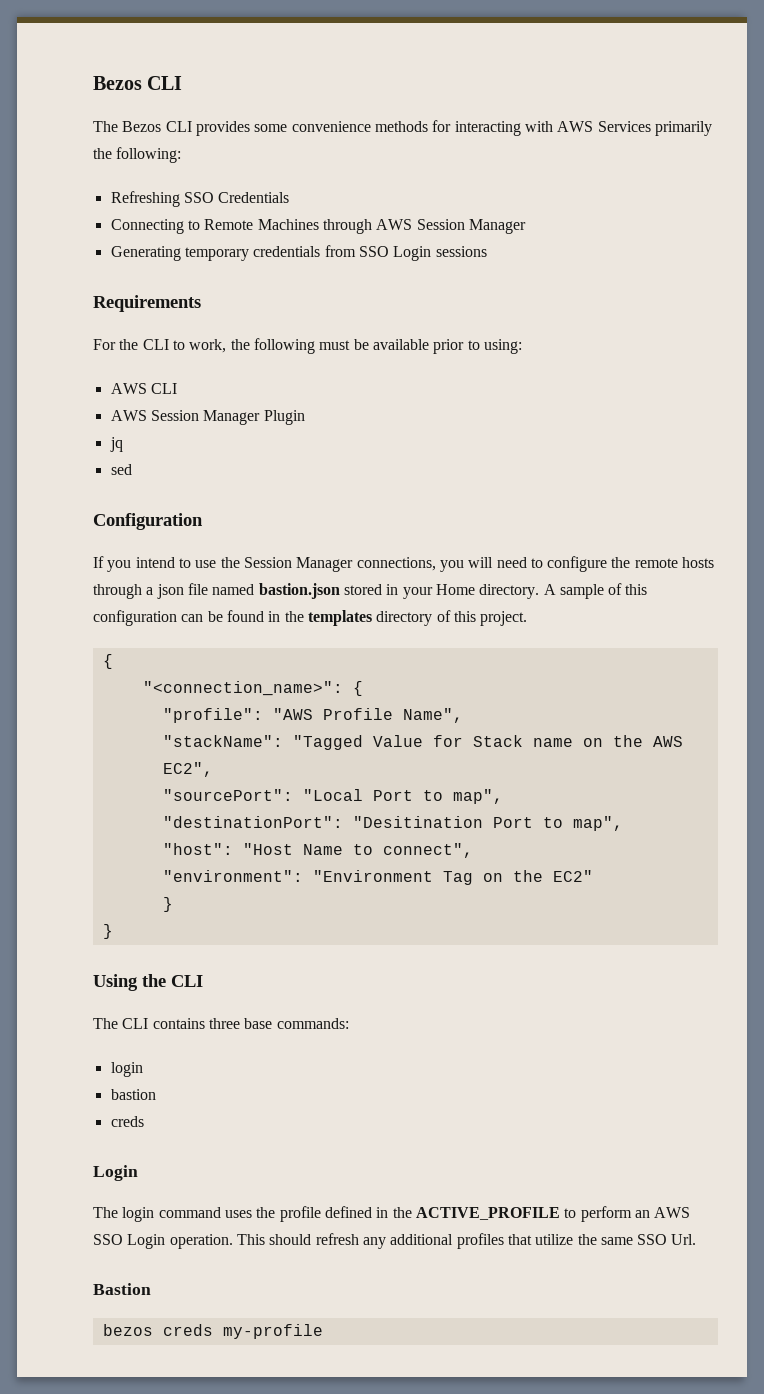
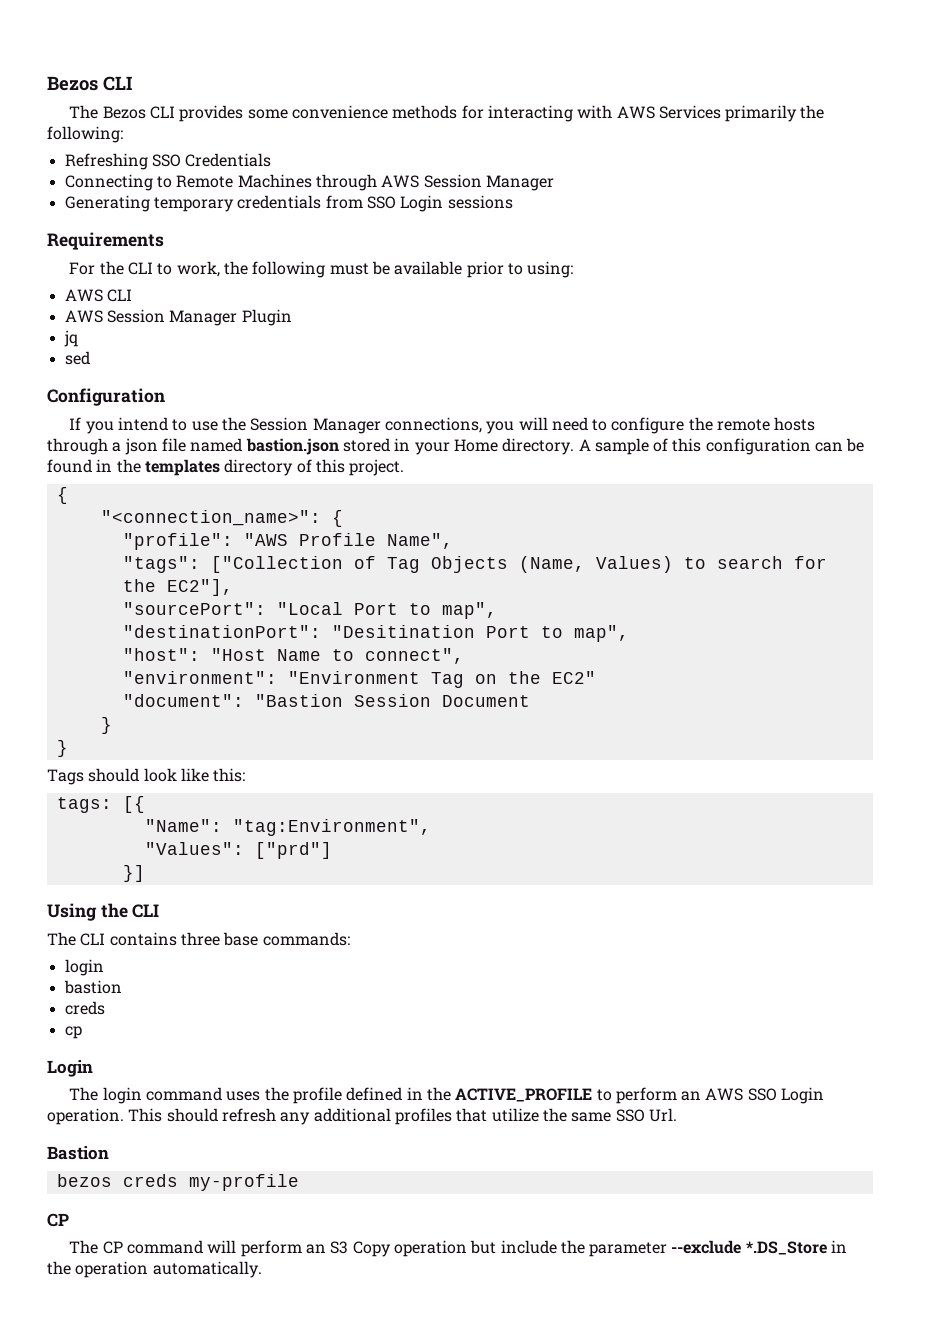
- "stackName": "Tagged Value for Stack name on the AWS EC2",
+ "tags": ["Collection of Tag Objects (Name, Values) to search for the EC2"],
  "environment": "Environment Tag on the EC2"
+ "document": "Bastion Session Document
  }
  }
+ Tags should look like this:
+ tags: [{
+ "Name": "tag:Environment",
+ "Values": ["prd"]
+ }]
+ cp
  bezos creds my-profile
+ CP
+ The CP command will perform an S3 Copy operation but include the parameter --exclude *.DS_Store in the operation automatically.

